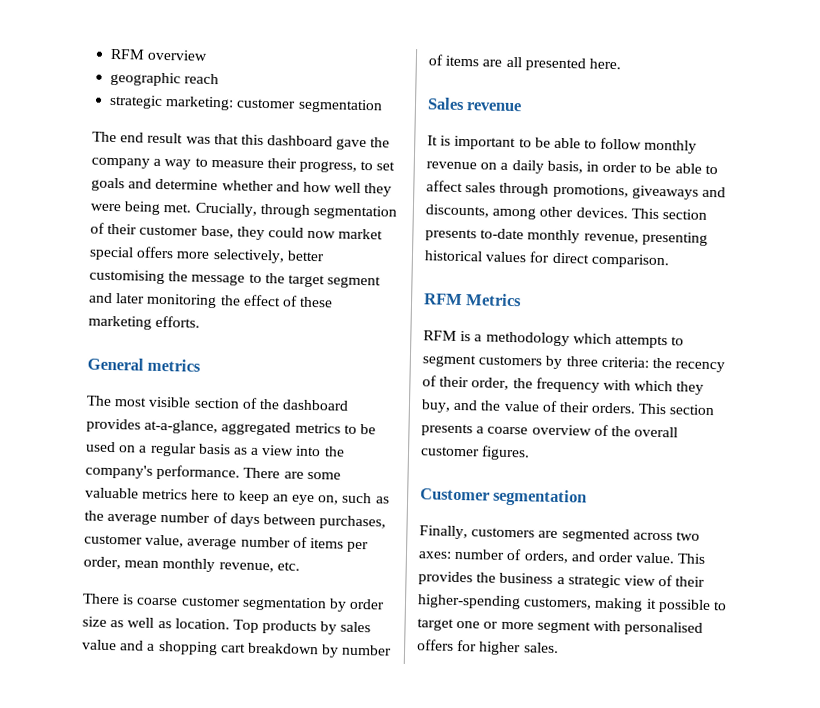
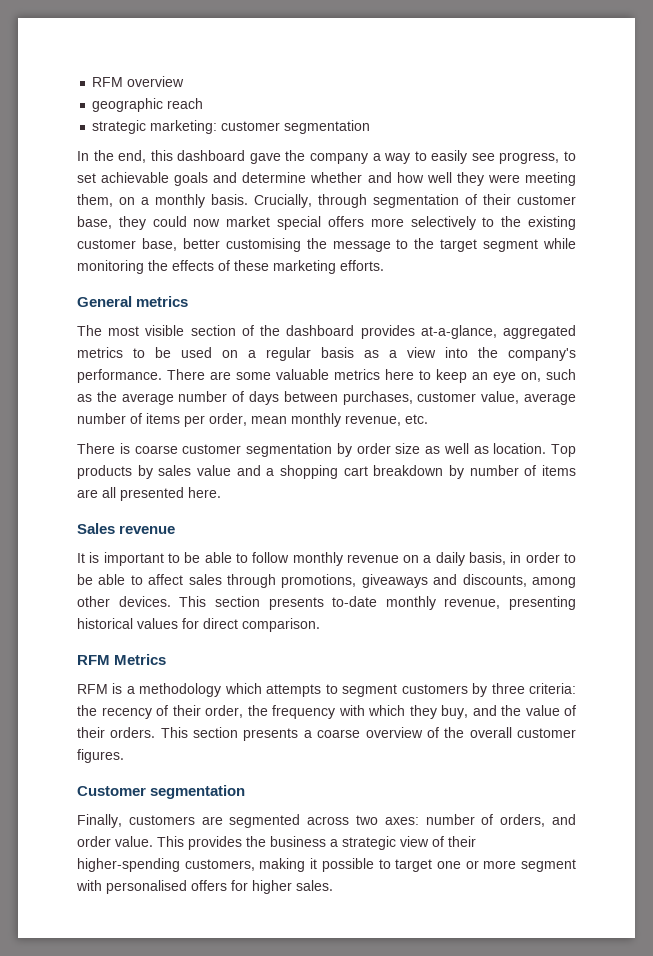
- The end result was that this dashboard gave the company a way to measure their progress, to set goals and determine whether and how well they were being met.
+ In the end, this dashboard gave the company a way to easily see progress, to set achievable goals and determine whether and how well they were meeting them, on a monthly basis.
- Crucially, through segmentation of their customer base, they could now market special offers more selectively, better customising the message to the target segment and later monitoring the effect of these marketing efforts.
+ Crucially, through segmentation of their customer base, they could now market special offers more selectively to the existing customer base, better customising the message to the target segment while monitoring the effects of these marketing efforts.

